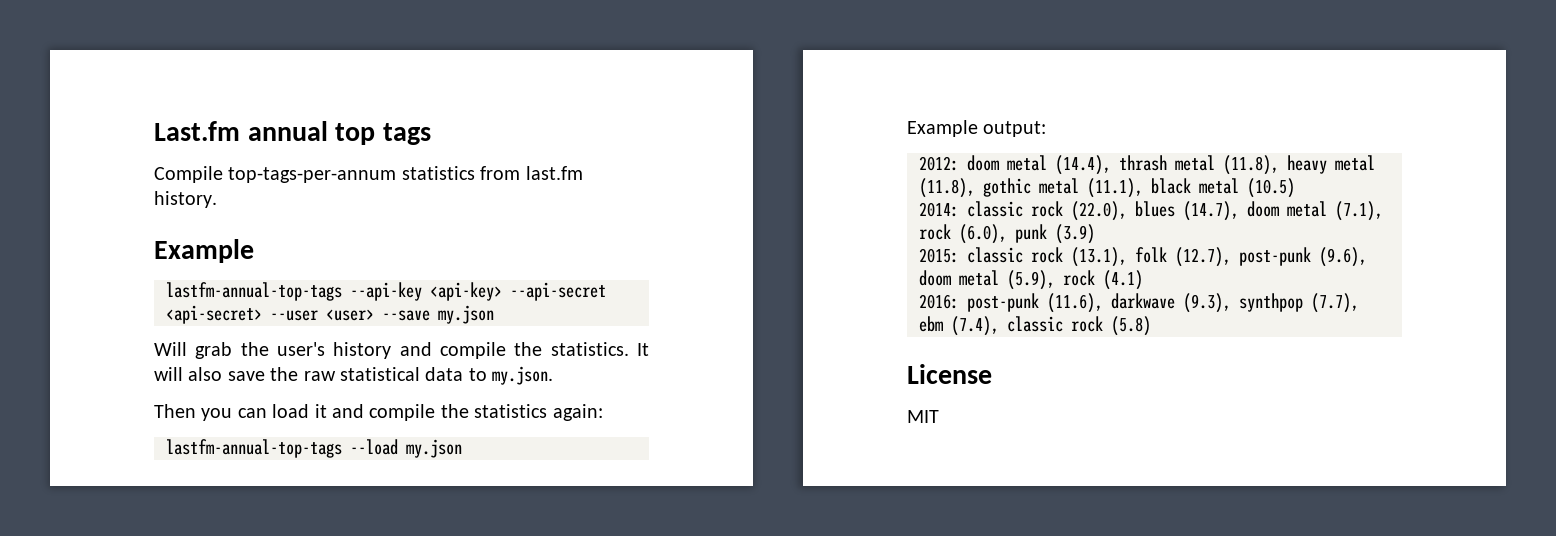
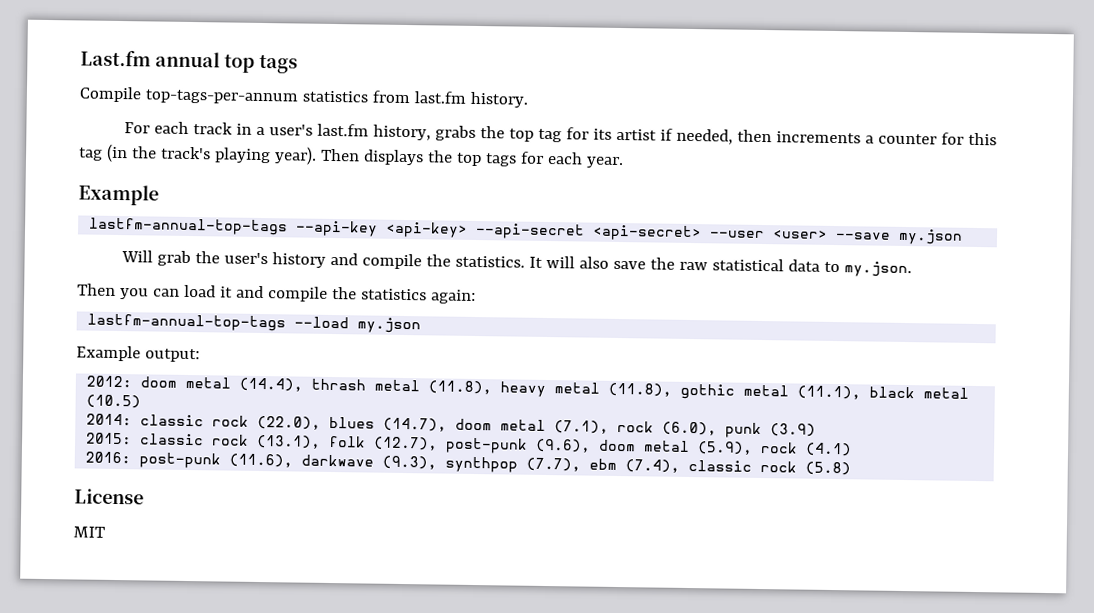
+ For each track in a user's last.fm history, grabs the top tag for its artist if needed, then increments a counter for this tag (in the track's playing year). Then displays the top tags for each year.

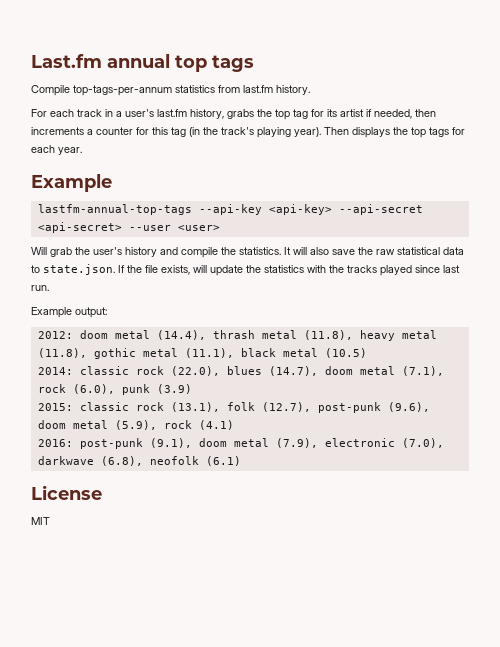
- lastfm-annual-top-tags --api-key <api-key> --api-secret <api-secret> --user <user> --save my.json
+ lastfm-annual-top-tags --api-key <api-key> --api-secret <api-secret> --user <user>
- It will also save the raw statistical data to my.json.
- Then you can load it and compile the statistics again:
- lastfm-annual-top-tags --load my.json
+ It will also save the raw statistical data to state.json. If the file exists, will update the statistics with the tracks played since last run.
- 2016: post-punk (11.6), darkwave (9.3), synthpop (7.7), ebm (7.4), classic rock (5.8)
+ 2016: post-punk (9.1), doom metal (7.9), electronic (7.0), darkwave (6.8), neofolk (6.1)

